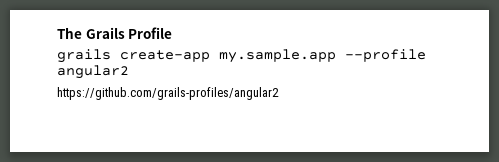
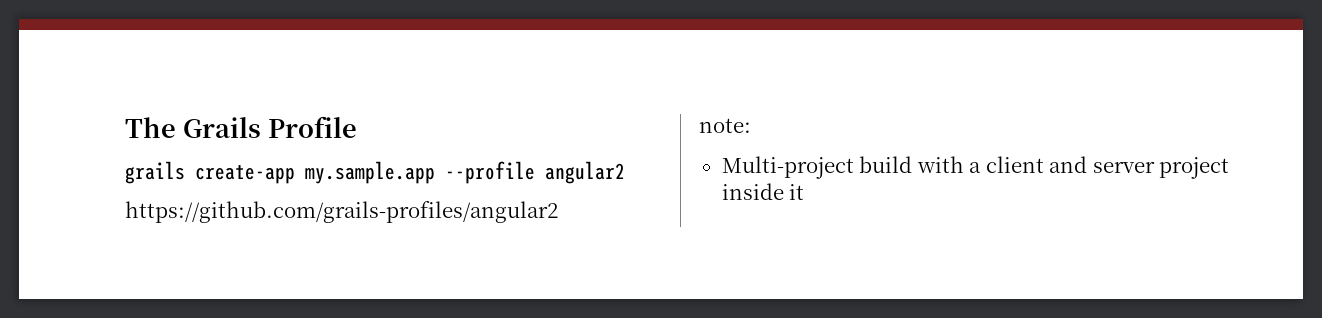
+ note:
+ Multi-project build with a client and server project inside it

